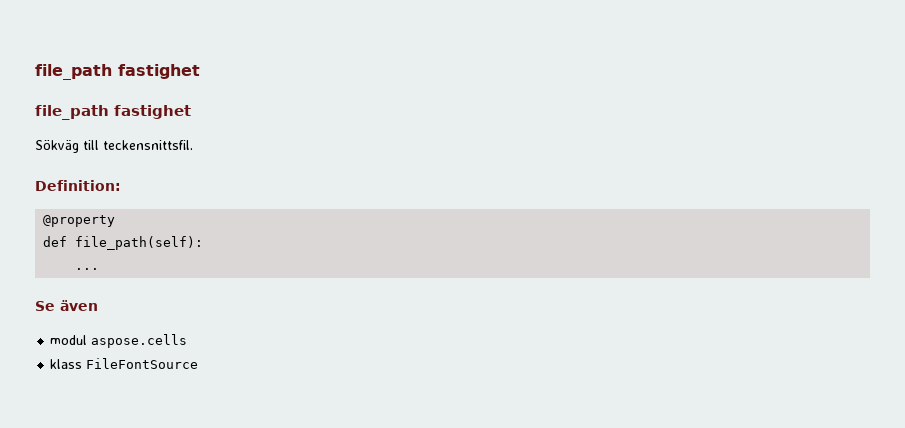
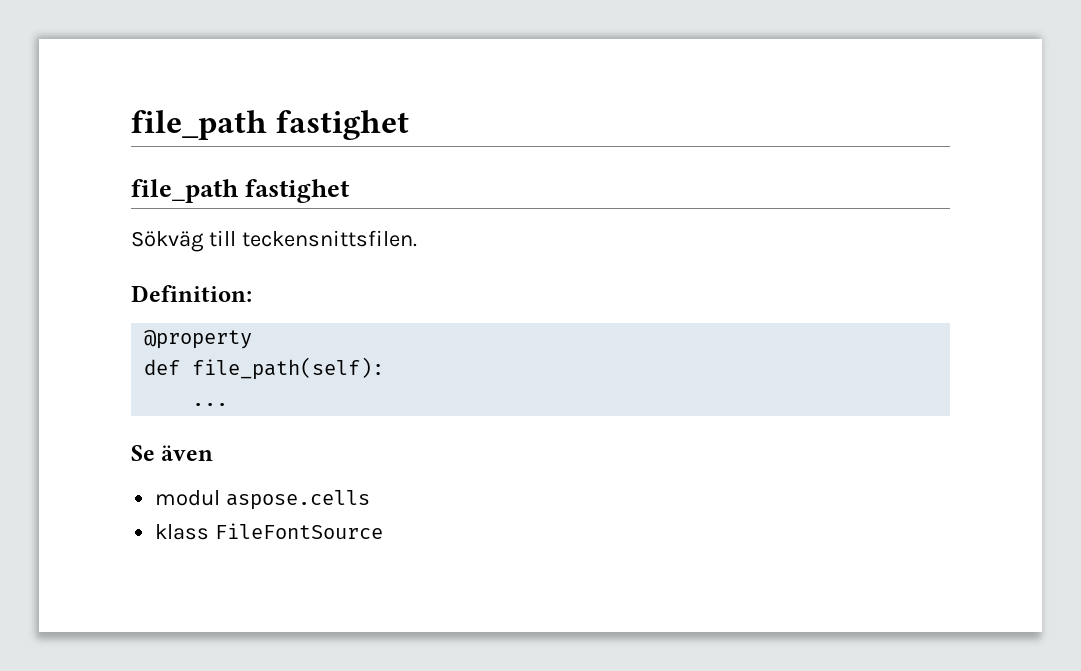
- Sökväg till teckensnittsfil.
+ Sökväg till teckensnittsfilen.

